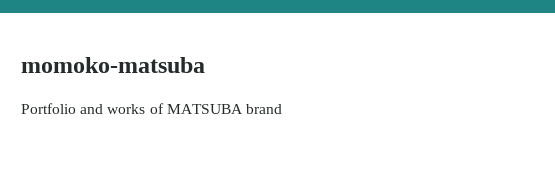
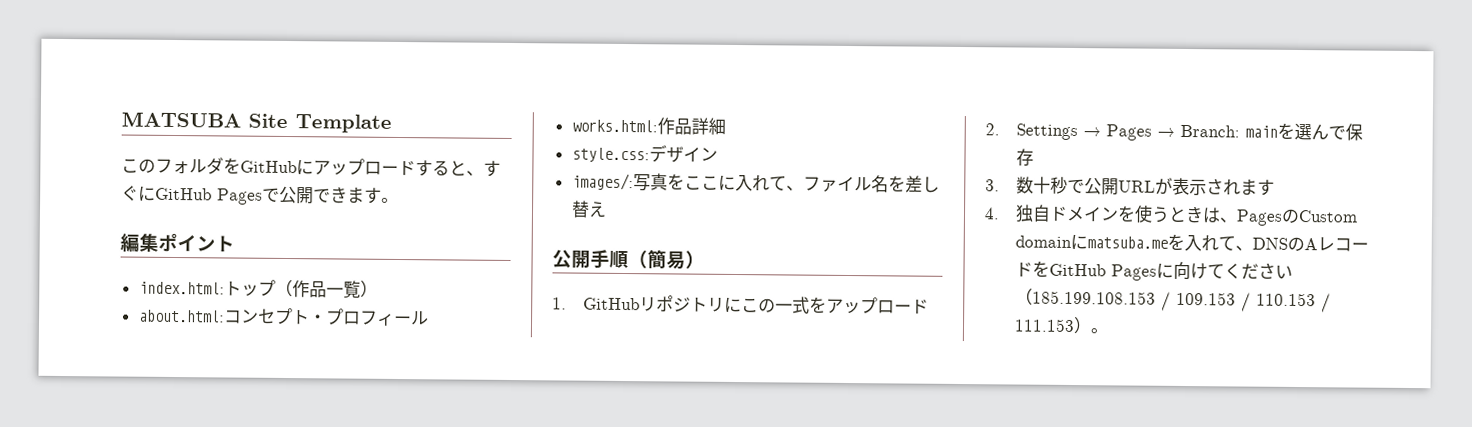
- momoko-matsuba
- Portfolio and works of MATSUBA brand
+ MATSUBA Site Template
+ このフォルダをGitHubにアップロードすると、すぐにGitHub Pagesで公開できます。
+ 編集ポイント
+ index.html:トップ（作品一覧）
+ about.html:コンセプト・プロフィール
+ works.html:作品詳細
+ style.css:デザイン
+ images/:写真をここに入れて、ファイル名を差し替え
+ 公開手順（簡易）
+ 1. GitHubリポジトリにこの一式をアップロード
+ 2. Settings → Pages → Branch: mainを選んで保存
+ 3.数十秒で公開URLが表示されます
+ 4.独自ドメインを使うときは、PagesのCustom domainにmatsuba.meを入れて、DNSのAレコードをGitHub Pagesに向けてください（185.199.108.153 / 109.153 / 110.153 / 111.153）。

